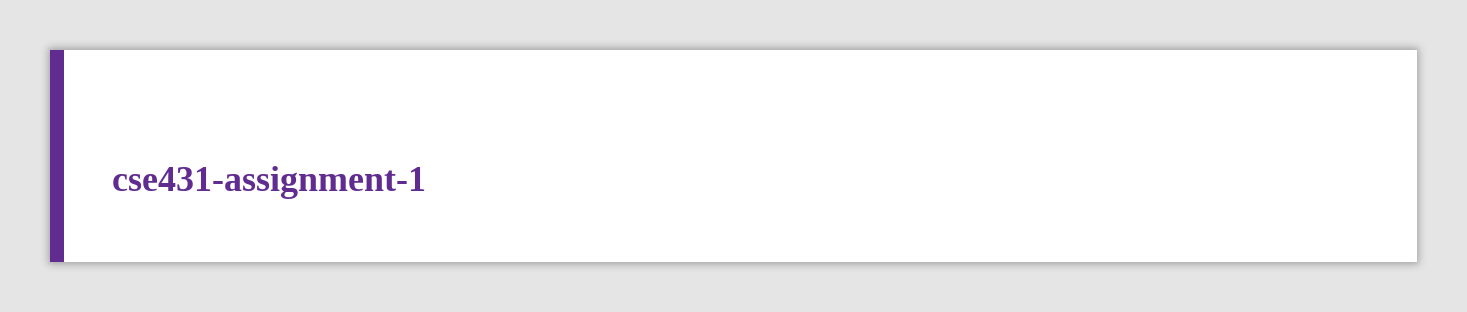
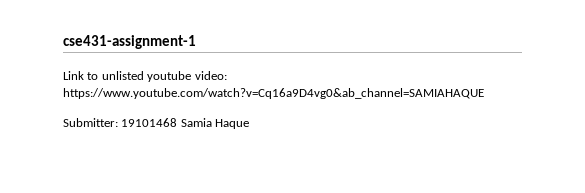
+ Link to unlisted youtube video: https://www.youtube.com/watch?v=Cq16a9D4vg0&ab_channel=SAMIAHAQUE
+ Submitter: 19101468 Samia Haque

